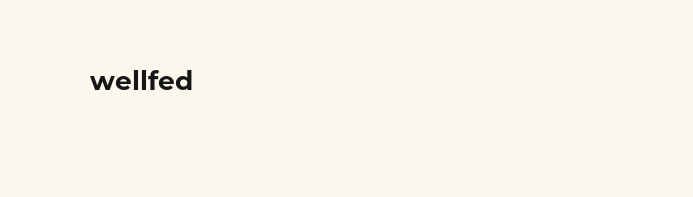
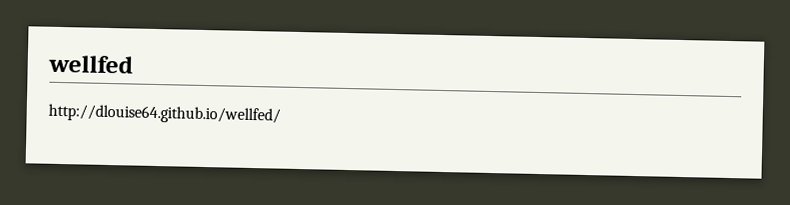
+ http://dlouise64.github.io/wellfed/

